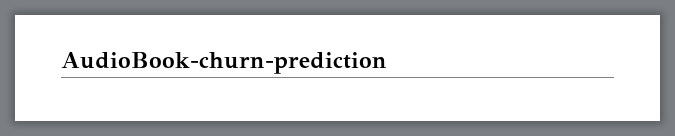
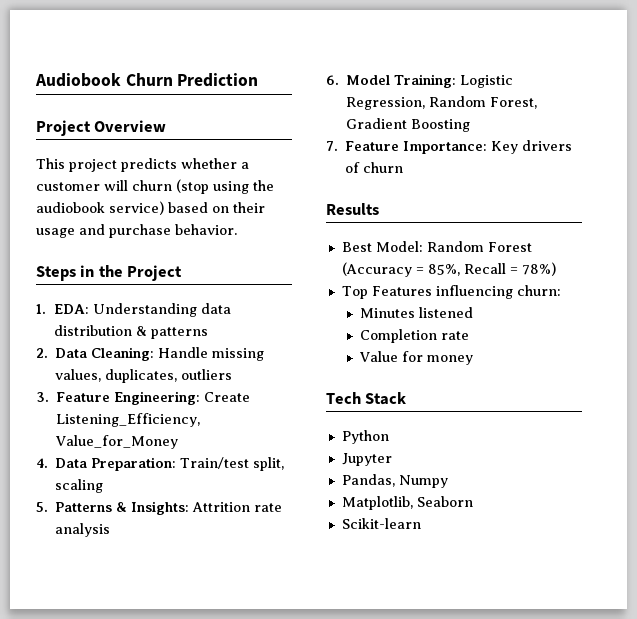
- AudioBook-churn-prediction
+ Audiobook Churn Prediction
+ Project Overview
+ This project predicts whether a customer will churn (stop using the audiobook service) based on their usage and purchase behavior.
+ Steps in the Project
+ 1. EDA: Understanding data distribution & patterns
+ 2. Data Cleaning: Handle missing values, duplicates, outliers
+ 3. Feature Engineering: Create Listening_Efficiency, Value_for_Money
+ 4. Data Preparation: Train/test split, scaling
+ 5. Patterns & Insights: Attrition rate analysis
+ 6. Model Training: Logistic Regression, Random Forest, Gradient Boosting
+ 7. Feature Importance: Key drivers of churn
+ Results
+ Best Model: Random Forest (Accuracy = 85%, Recall = 78%)
+ Top Features influencing churn:
+ Minutes listened
+ Completion rate
+ Value for money
+ Tech Stack
+ Python
+ Jupyter
+ Pandas, Numpy
+ Matplotlib, Seaborn
+ Scikit-learn

